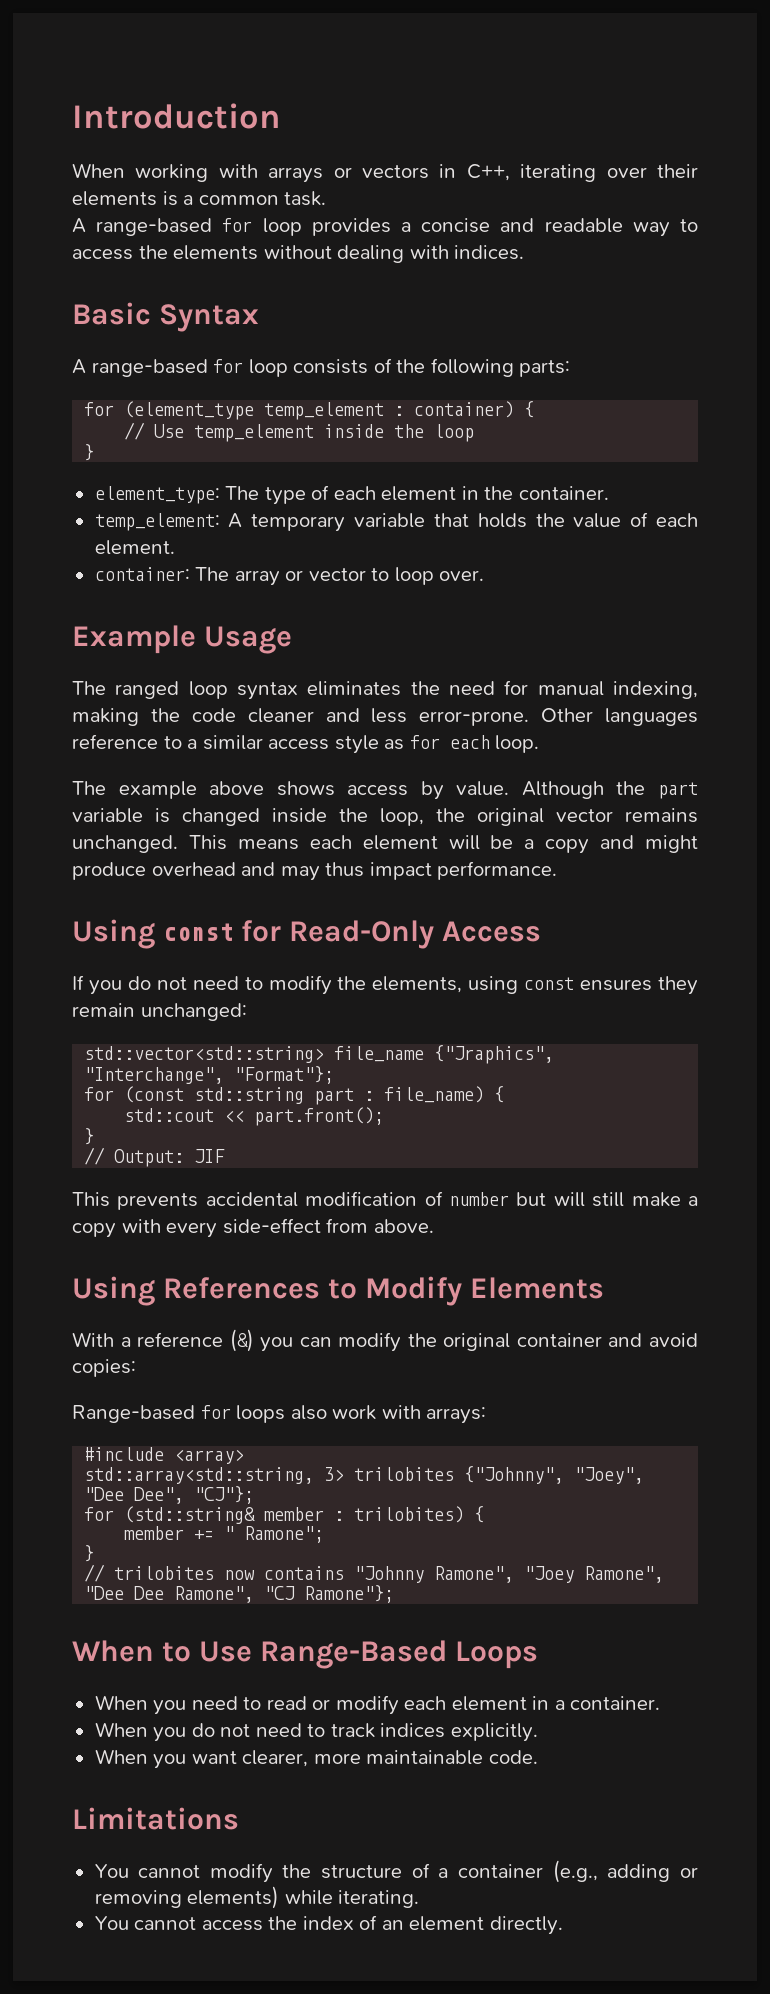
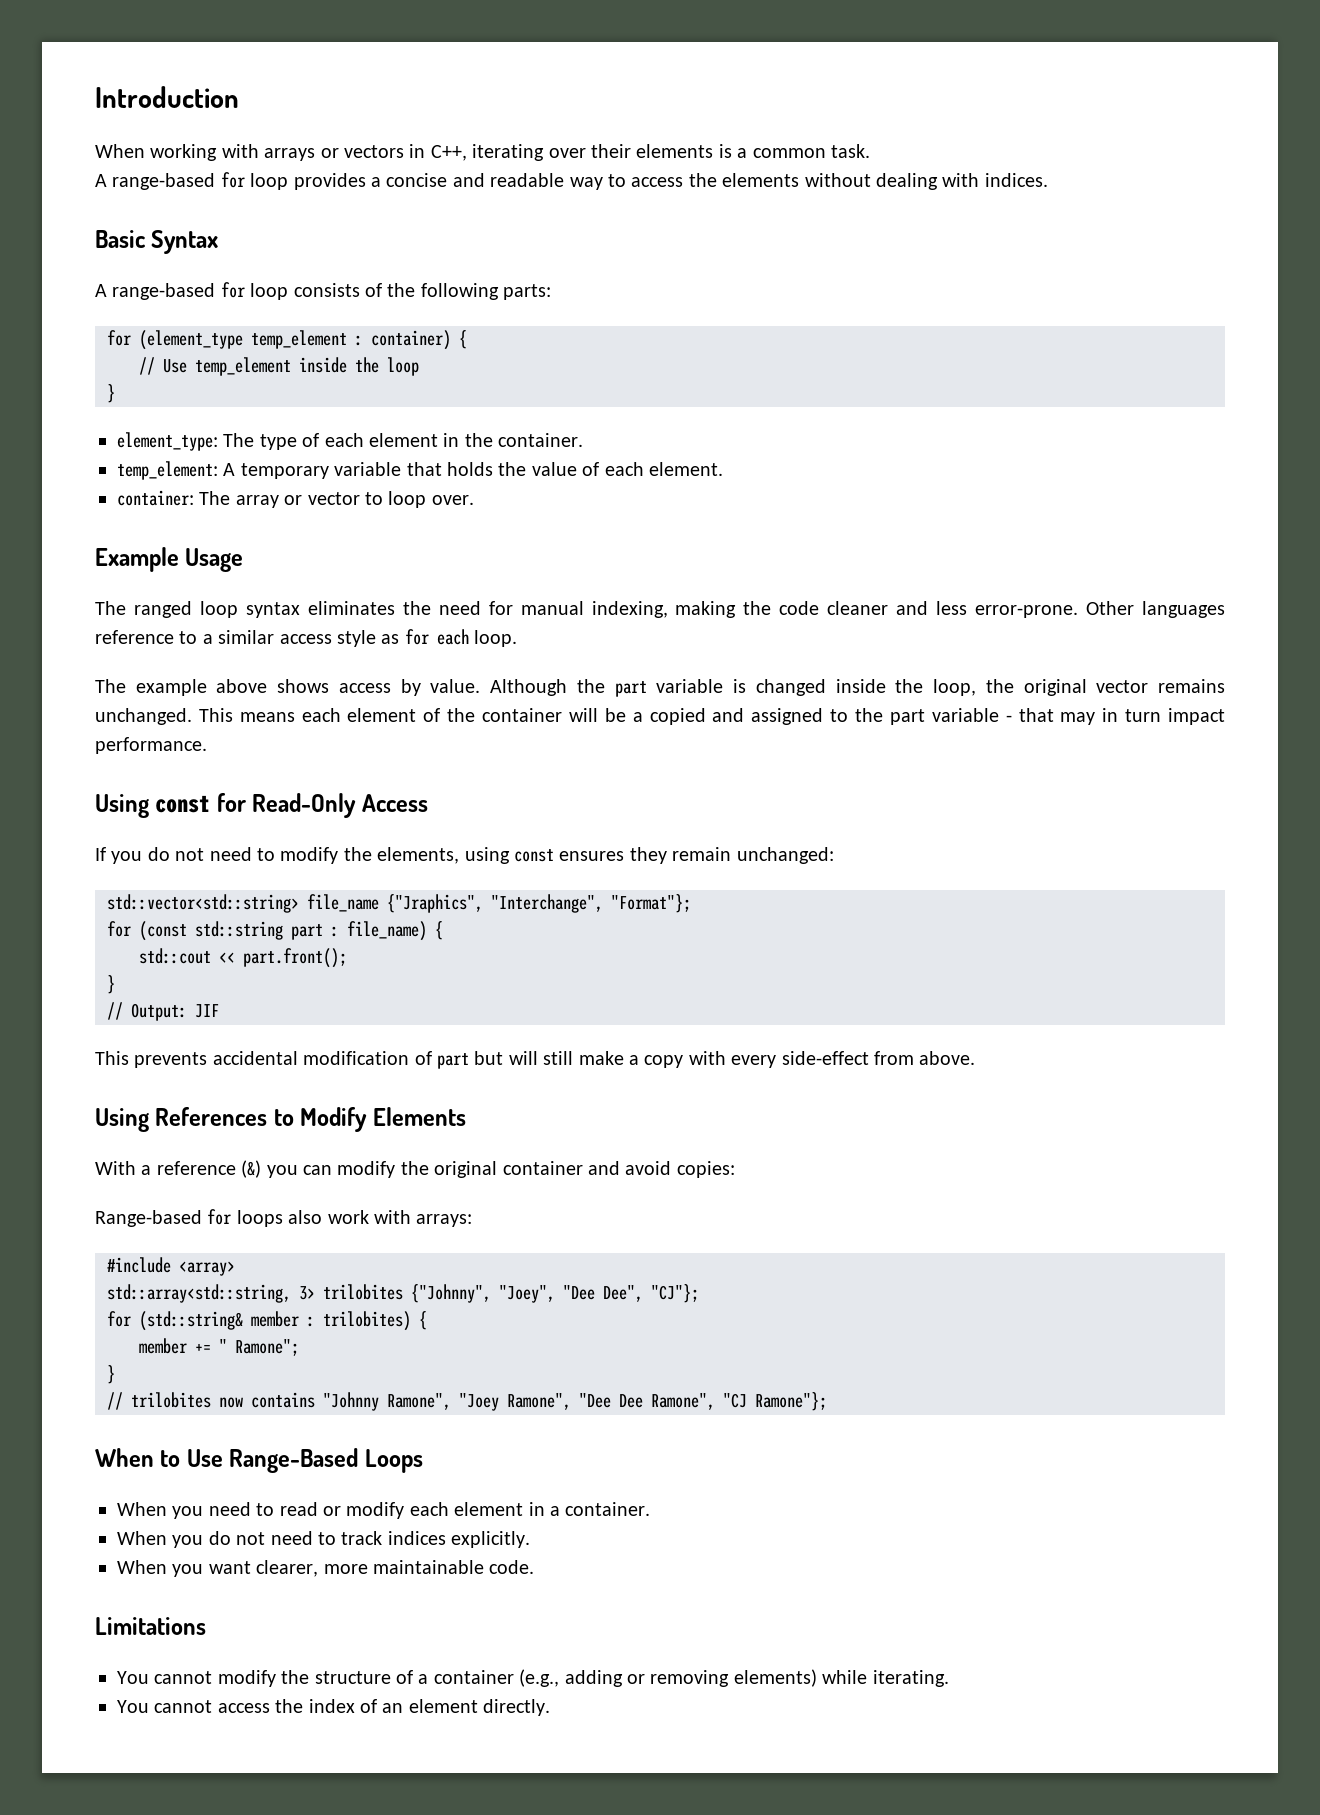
- This means each element will be a copy and might produce overhead and may thus impact performance.
+ This means each element of the container will be a copied and assigned to the part variable - that may in turn impact performance.
- This prevents accidental modification of number but will still make a copy with every side-effect from above.
+ This prevents accidental modification of part but will still make a copy with every side-effect from above.

